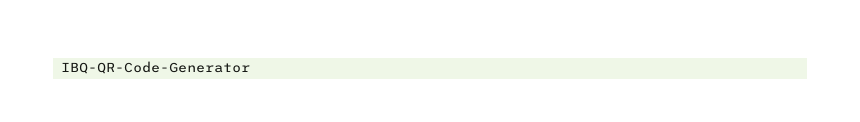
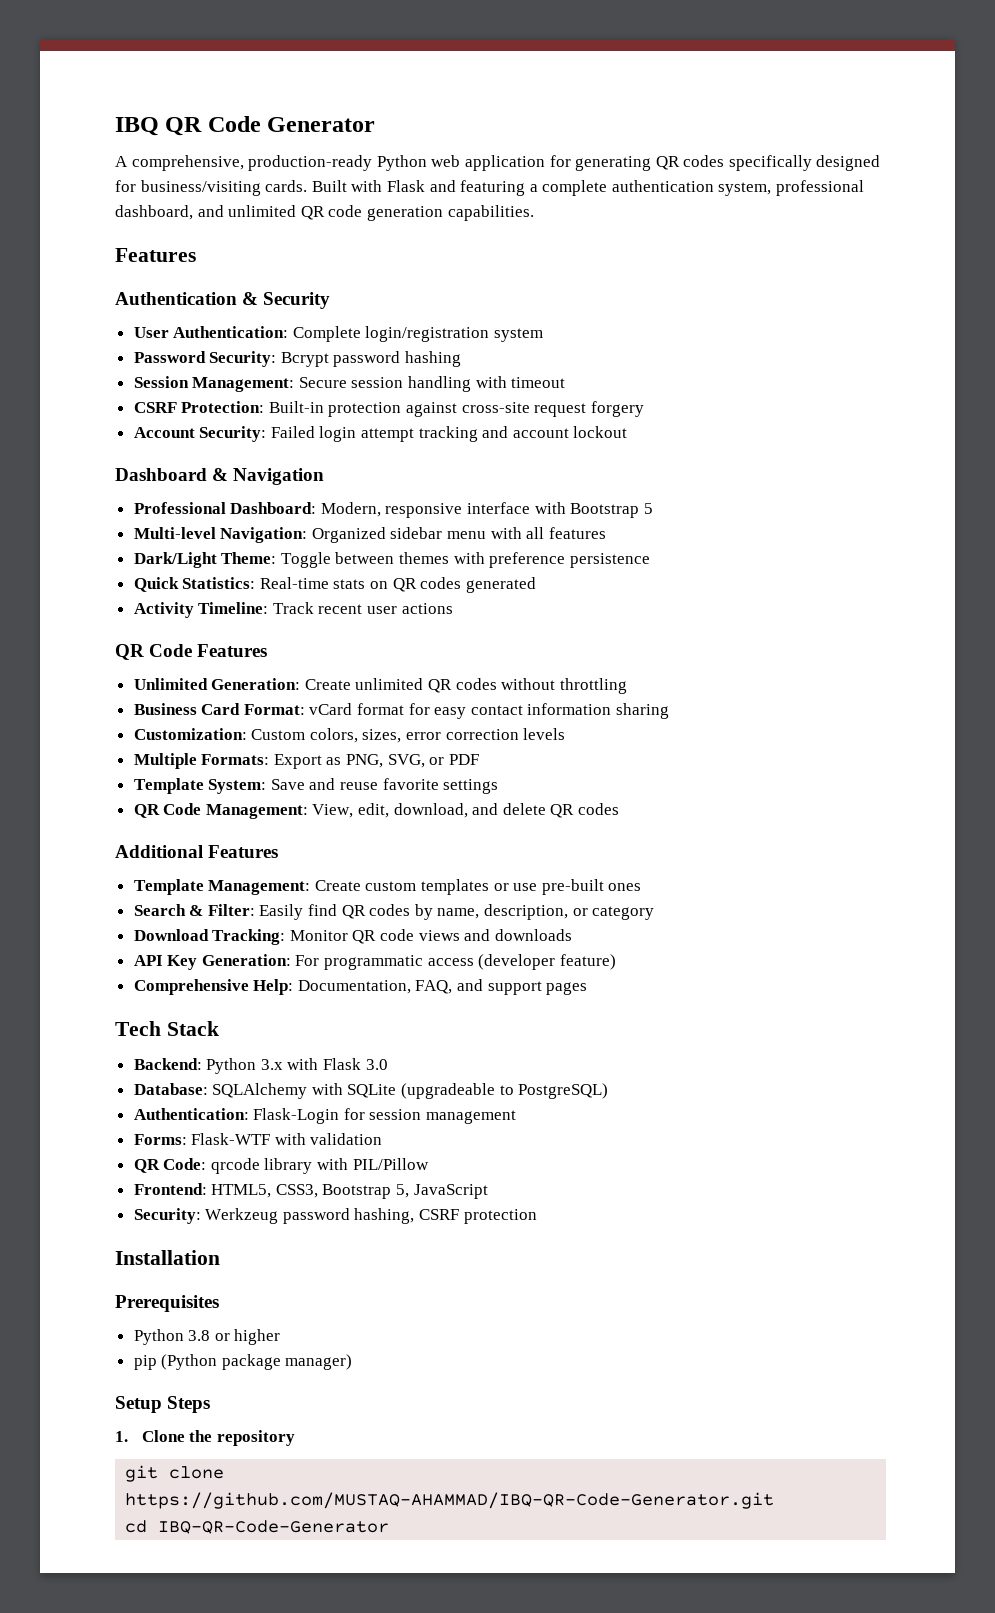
- IBQ-QR-Code-Generator
+ IBQ QR Code Generator
+ A comprehensive, production-ready Python web application for generating QR codes specifically designed for business/visiting cards. Built with Flask and featuring a complete authentication system, professional dashboard, and unlimited QR code generation capabilities.
+ Features
+ Authentication & Security
+ User Authentication: Complete login/registration system
+ Password Security: Bcrypt password hashing
+ Session Management: Secure session handling with timeout
+ CSRF Protection: Built-in protection against cross-site request forgery
+ Account Security: Failed login attempt tracking and account lockout
+ Dashboard & Navigation
+ Professional Dashboard: Modern, responsive interface with Bootstrap 5
+ Multi-level Navigation: Organized sidebar menu with all features
+ Dark/Light Theme: Toggle between themes with preference persistence
+ Quick Statistics: Real-time stats on QR codes generated
+ Activity Timeline: Track recent user actions
+ QR Code Features
+ Unlimited Generation: Create unlimited QR codes without throttling
+ Business Card Format: vCard format for easy contact information sharing
+ Customization: Custom colors, sizes, error correction levels
+ Multiple Formats: Export as PNG, SVG, or PDF
+ Template System: Save and reuse favorite settings
+ QR Code Management: View, edit, download, and delete QR codes
+ Additional Features
+ Template Management: Create custom templates or use pre-built ones
+ Search & Filter: Easily find QR codes by name, description, or category
+ Download Tracking: Monitor QR code views and downloads
+ API Key Generation: For programmatic access (developer feature)
+ Comprehensive Help: Documentation, FAQ, and support pages
+ Tech Stack
+ Backend: Python 3.x with Flask 3.0
+ Database: SQLAlchemy with SQLite (upgradeable to PostgreSQL)
+ Authentication: Flask-Login for session management
+ Forms: Flask-WTF with validation
+ QR Code: qrcode library with PIL/Pillow
+ Frontend: HTML5, CSS3, Bootstrap 5, JavaScript
+ Security: Werkzeug password hashing, CSRF protection
+ Installation
+ Prerequisites
+ Python 3.8 or higher
+ pip (Python package manager)
+ Setup Steps
+ 1. Clone the repository
+ git clone https://github.com/MUSTAQ-AHAMMAD/IBQ-QR-Code-Generator.git
+ cd IBQ-QR-Code-Generator

